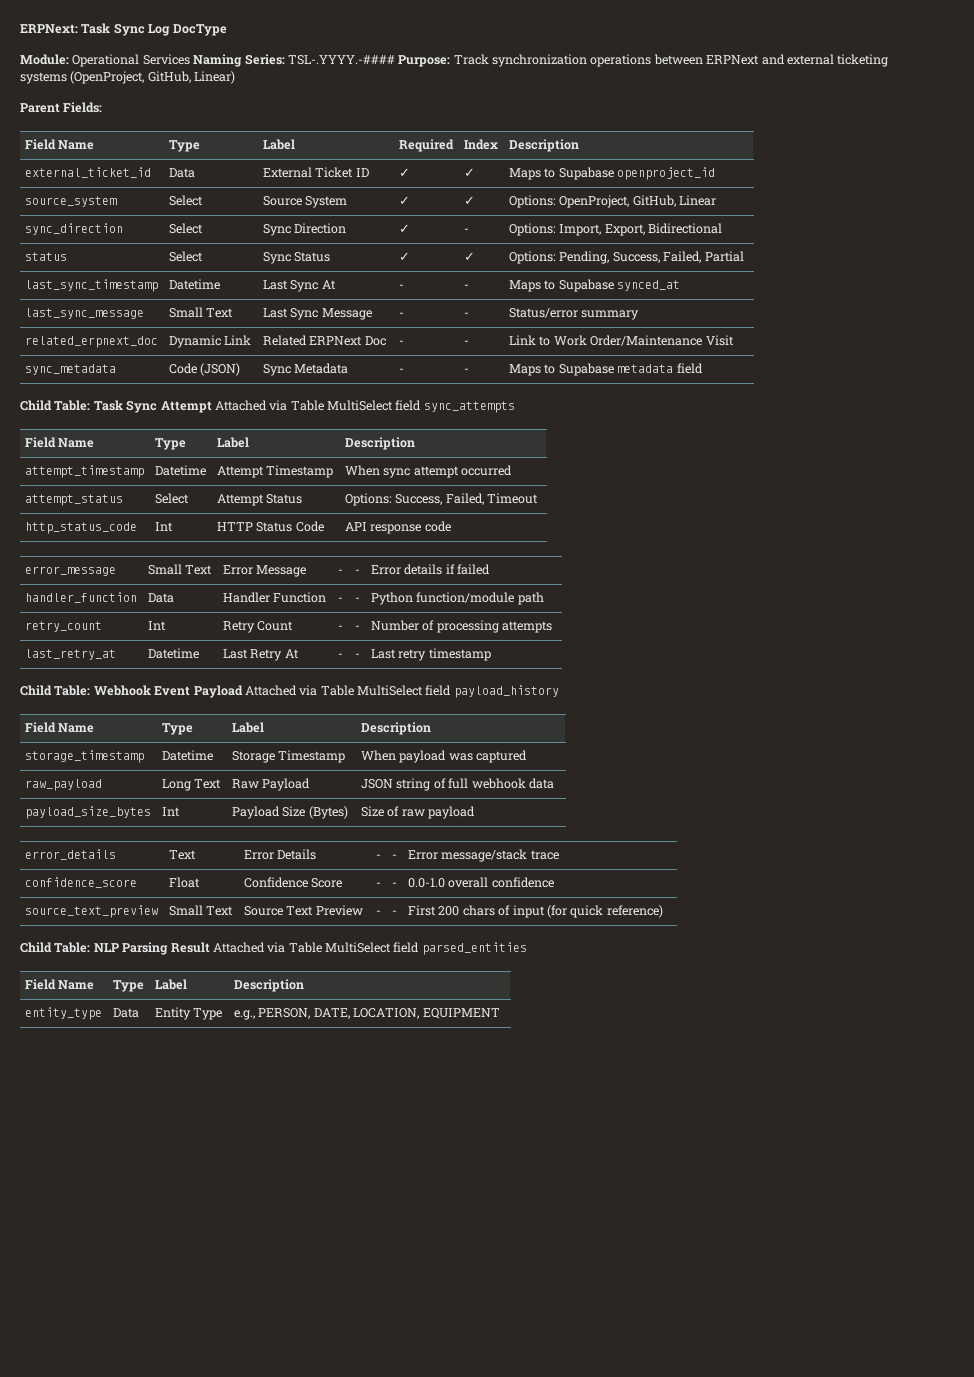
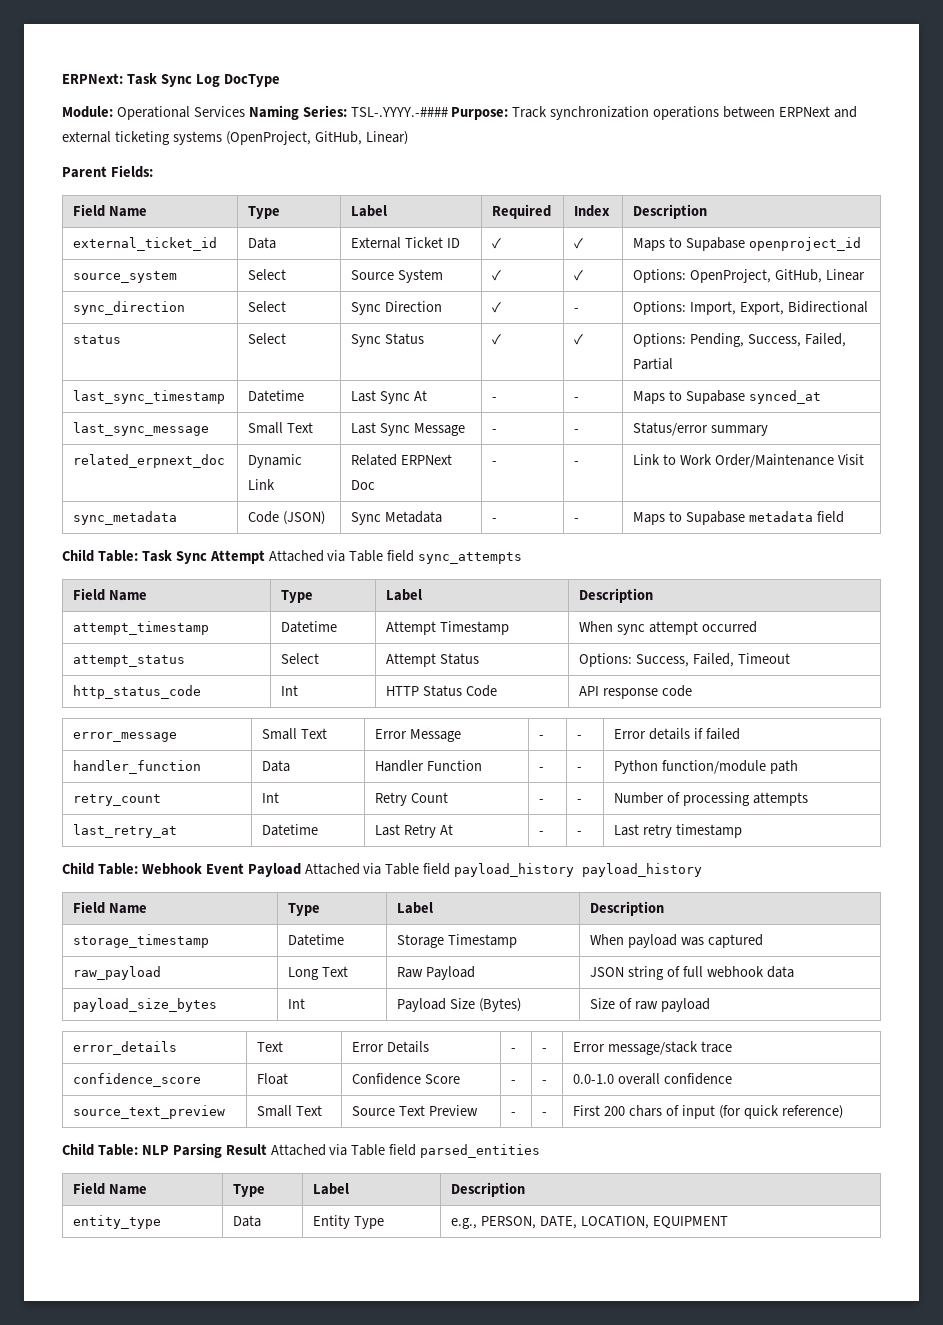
- Child Table: Task Sync Attempt Attached via Table MultiSelect field sync_attempts
+ Child Table: Task Sync Attempt Attached via Table field sync_attempts
- Child Table: Webhook Event Payload Attached via Table MultiSelect field payload_history
+ Child Table: Webhook Event Payload Attached via Table field payload_history payload_history
- Child Table: NLP Parsing Result Attached via Table MultiSelect field parsed_entities
+ Child Table: NLP Parsing Result Attached via Table field parsed_entities

